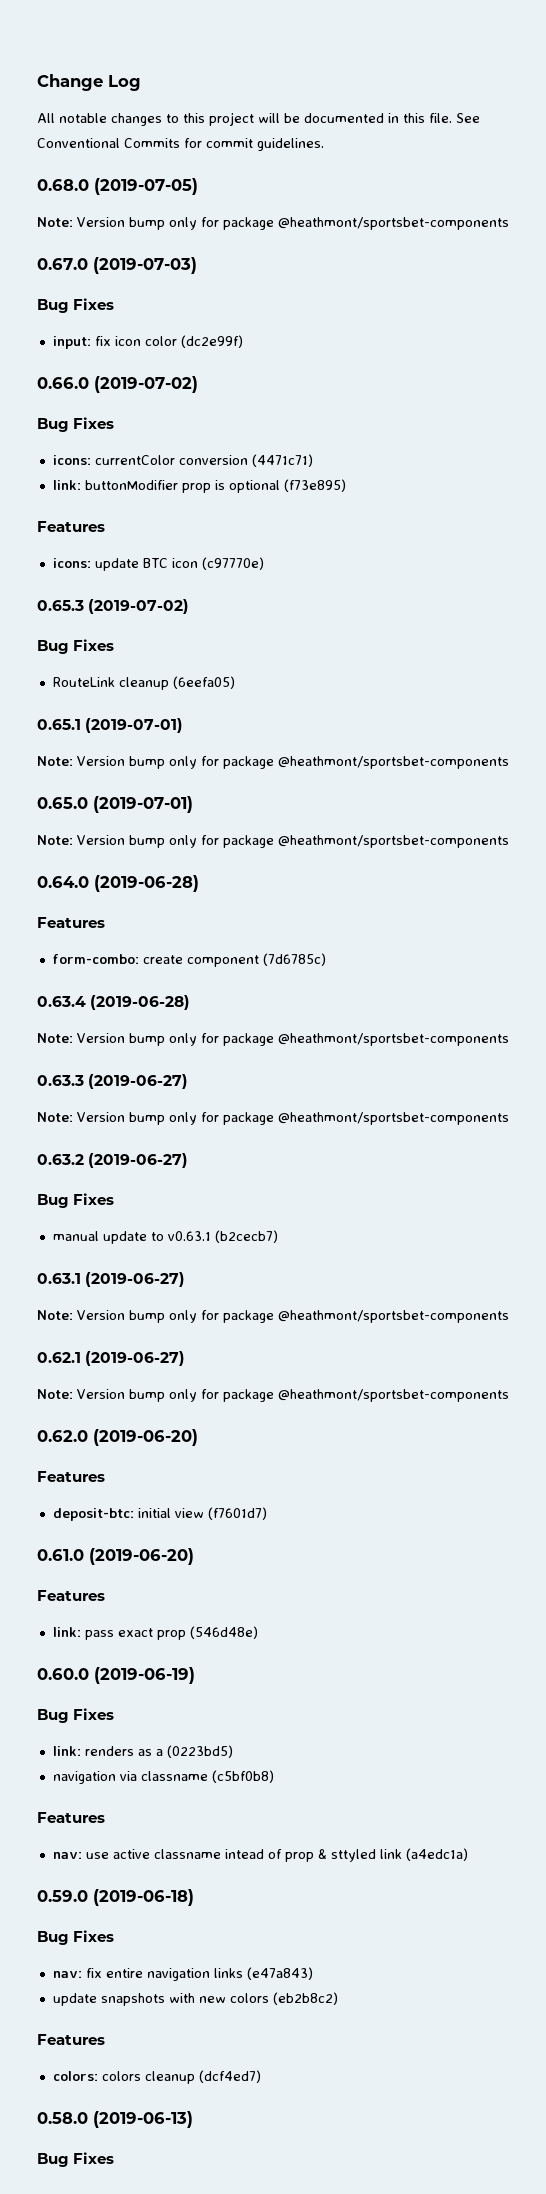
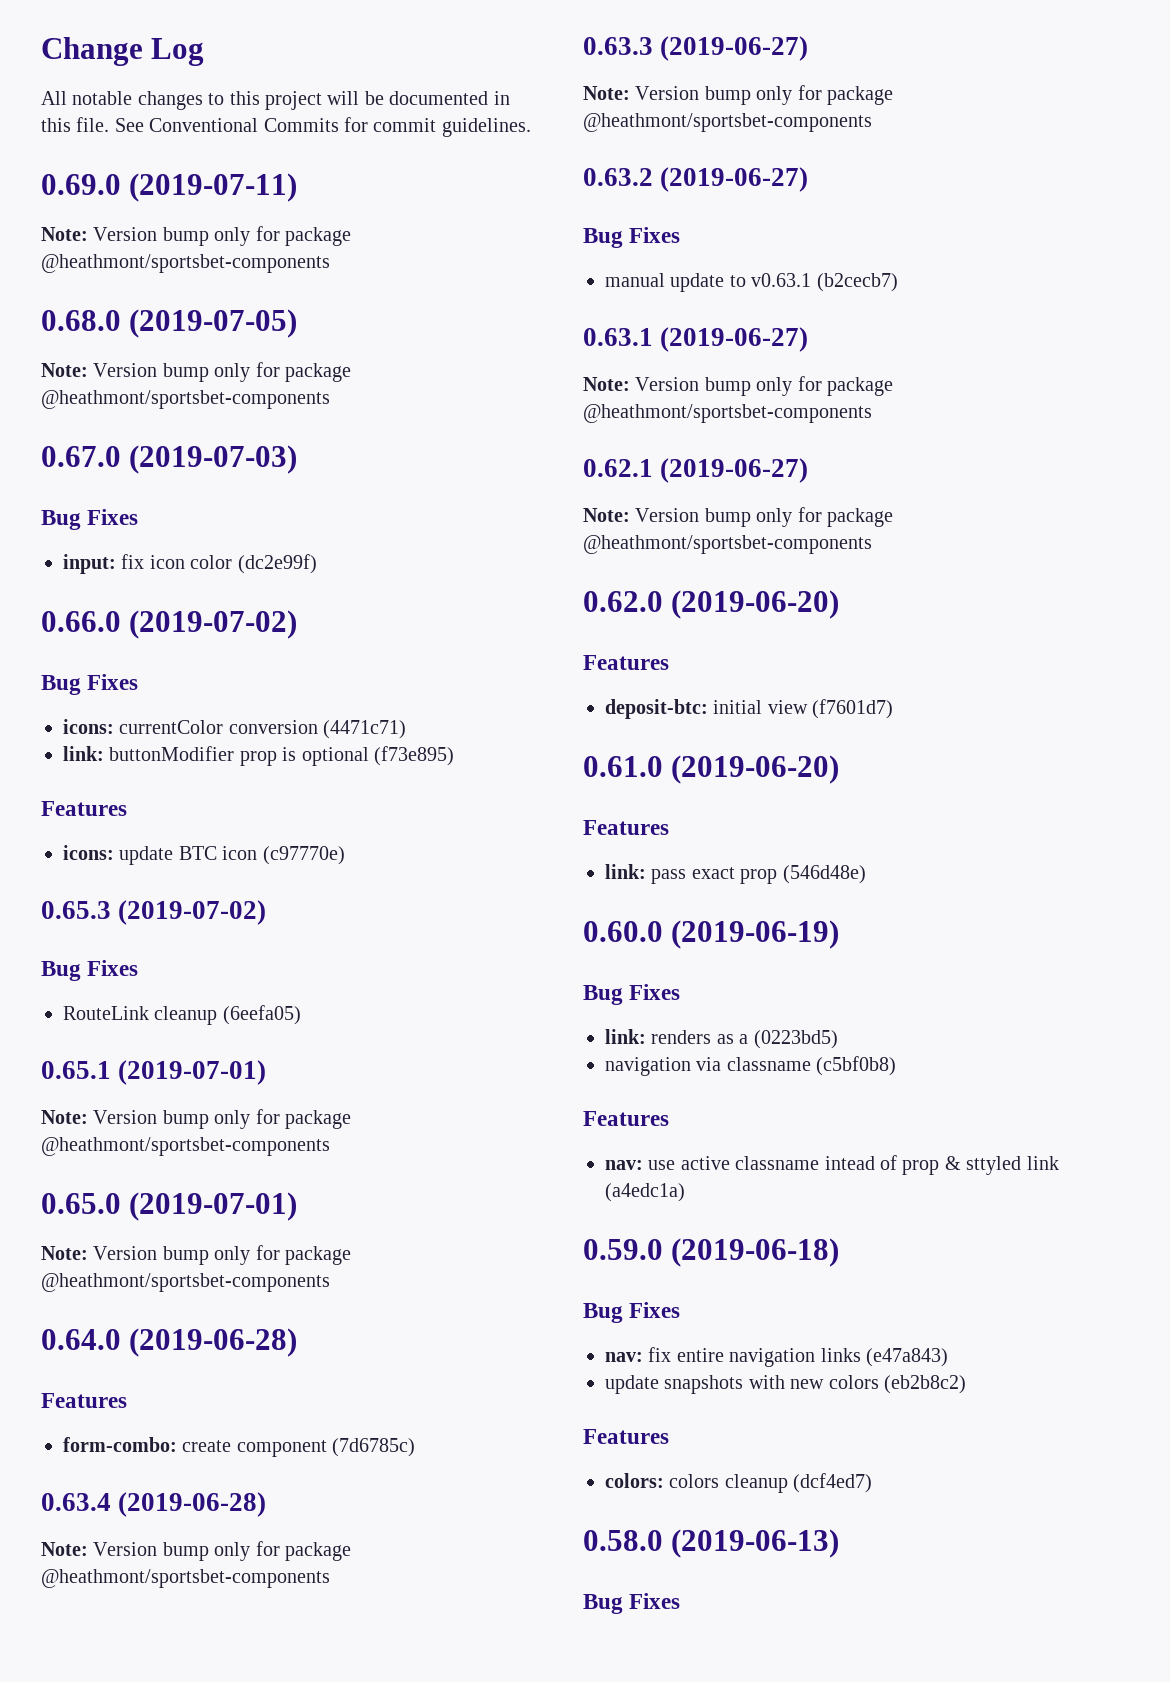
+ 0.69.0 (2019-07-11)
+ Note: Version bump only for package @heathmont/sportsbet-components

